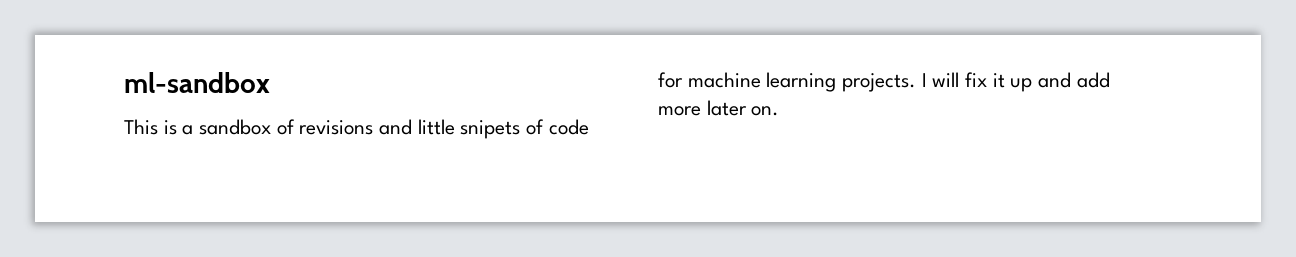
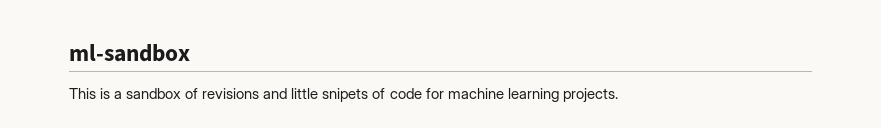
- I will fix it up and add more later on.

